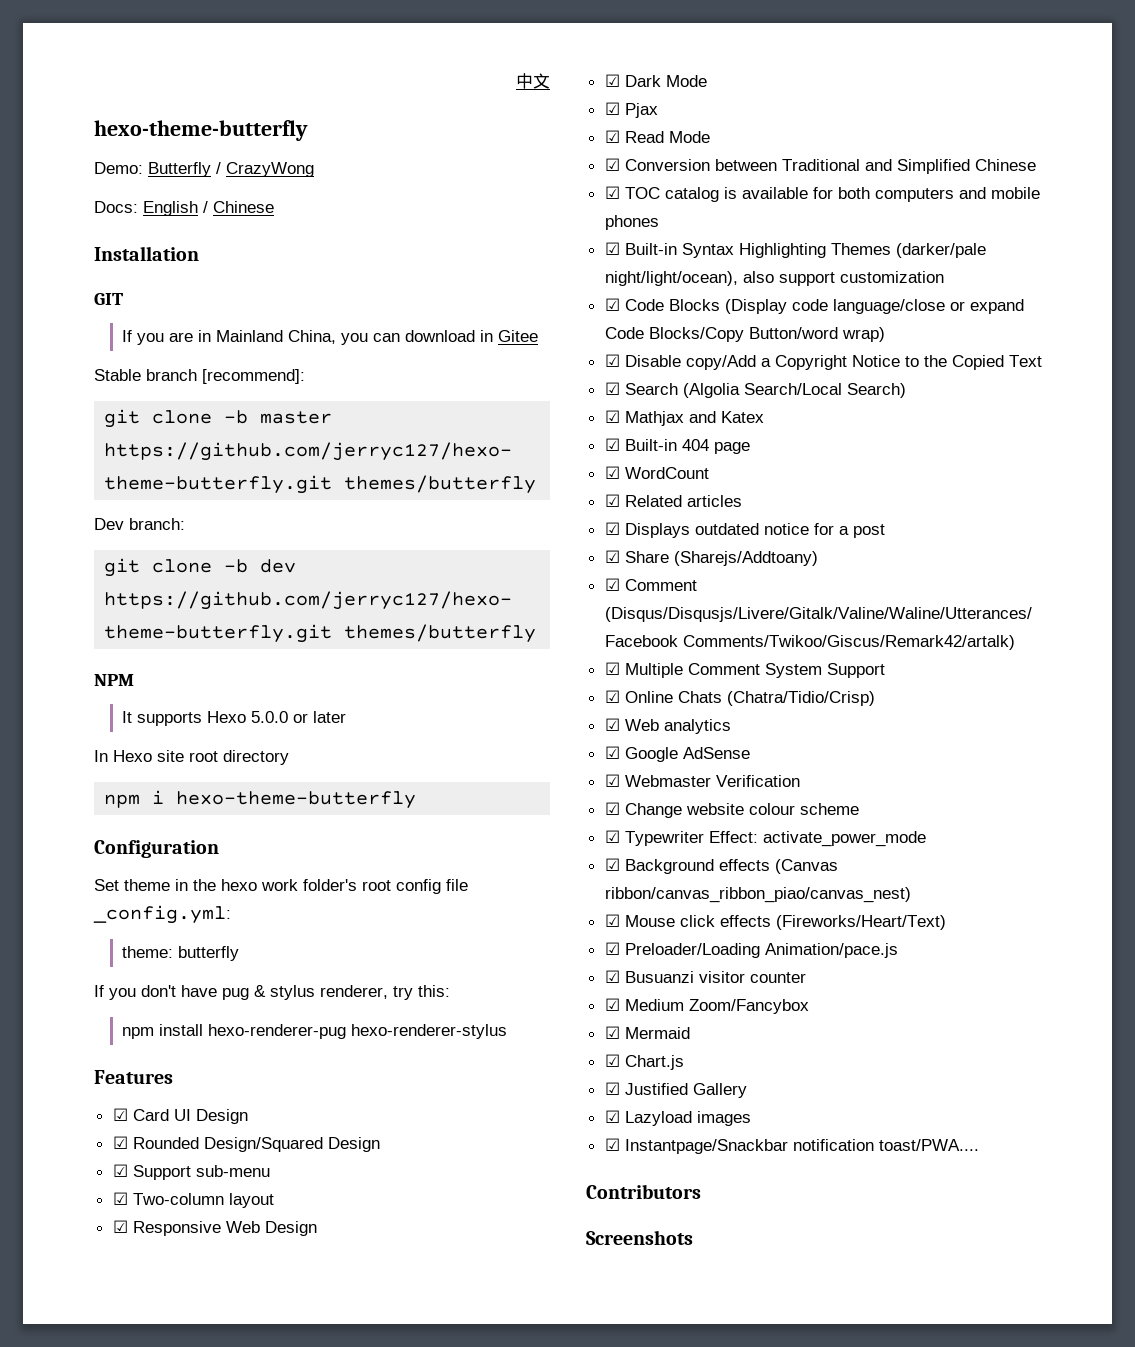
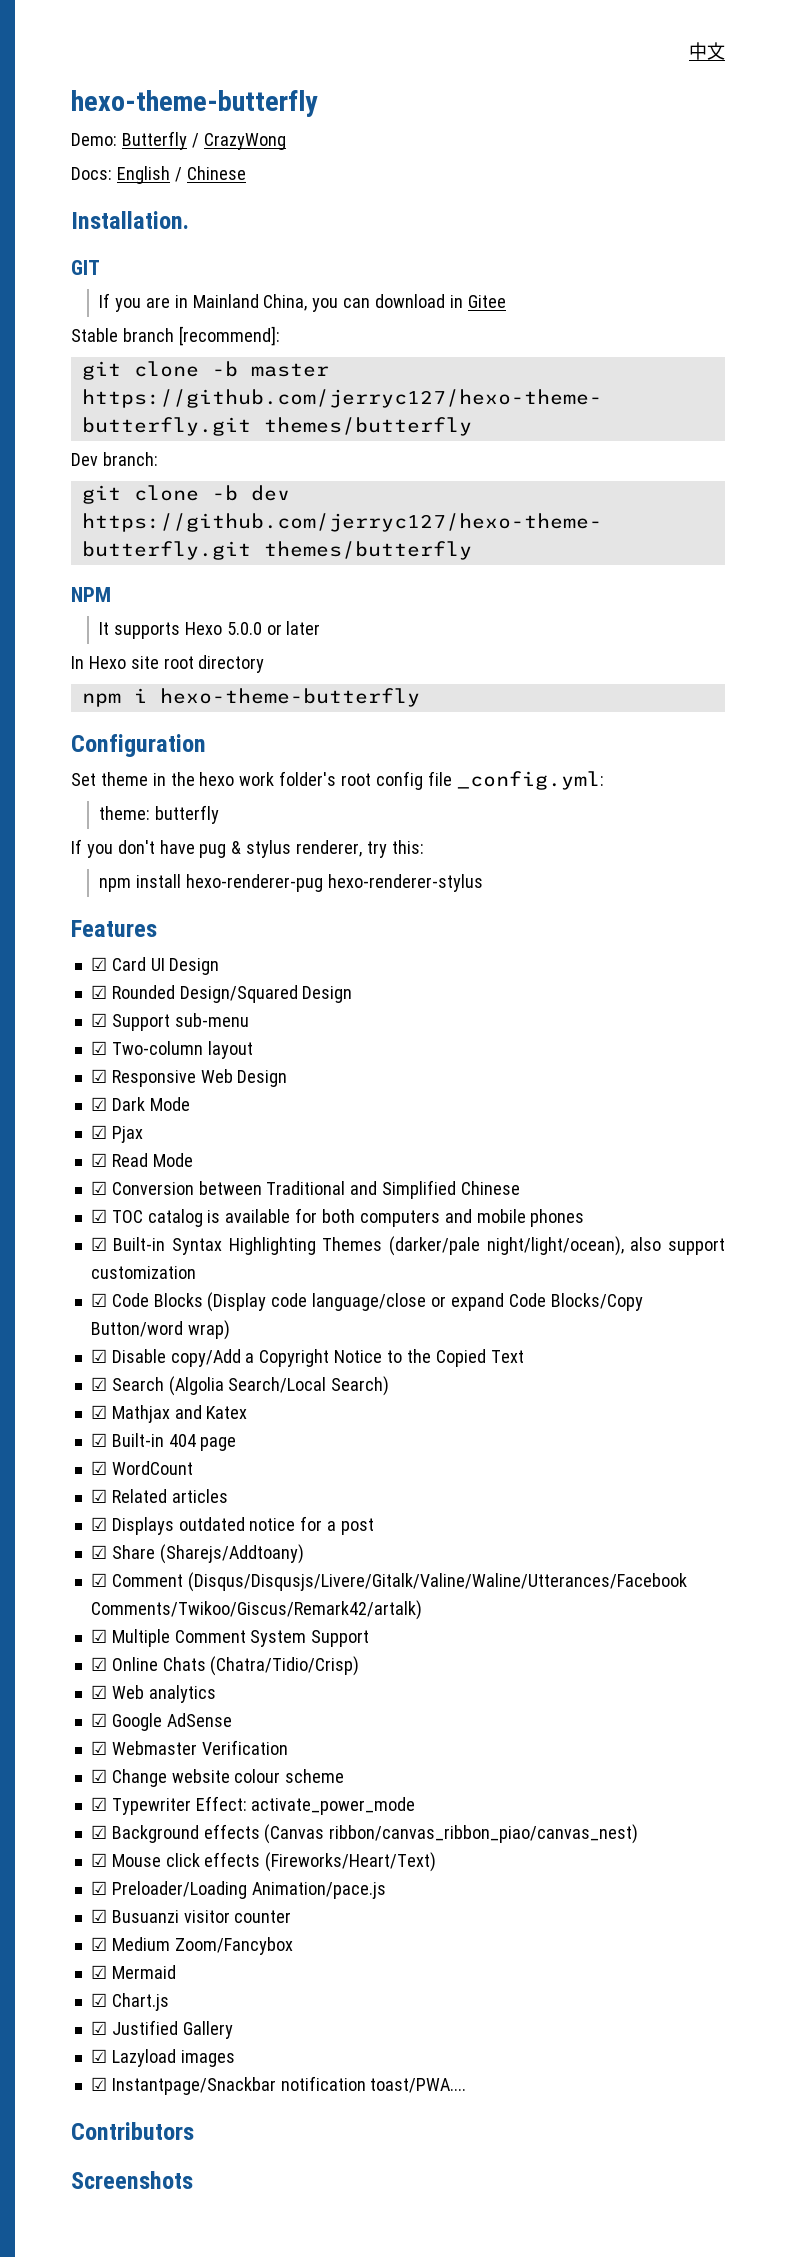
- Installation
+ Installation.

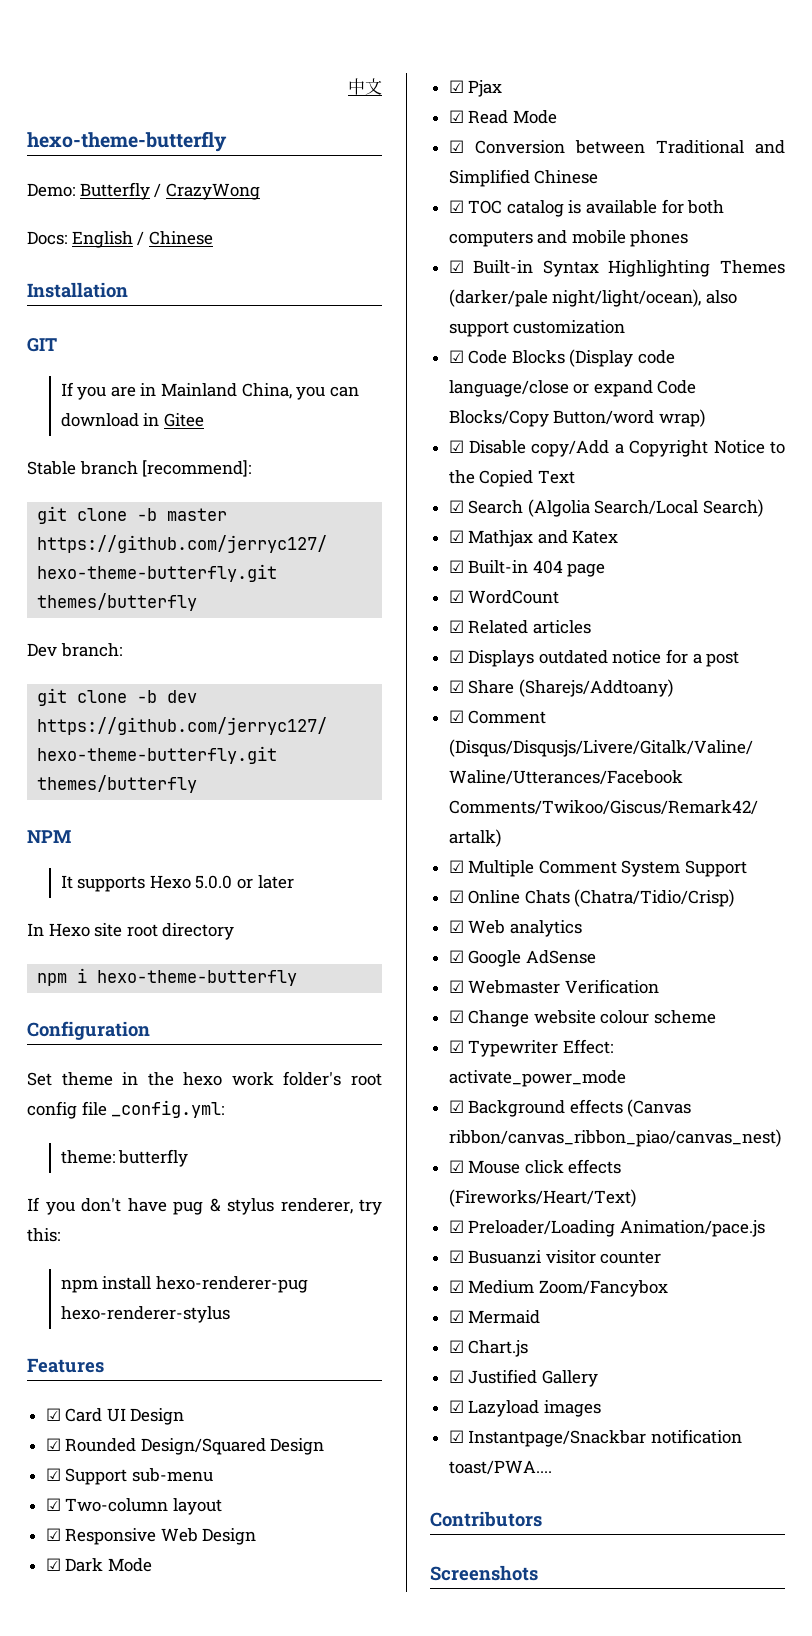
- Installation.
+ Installation

